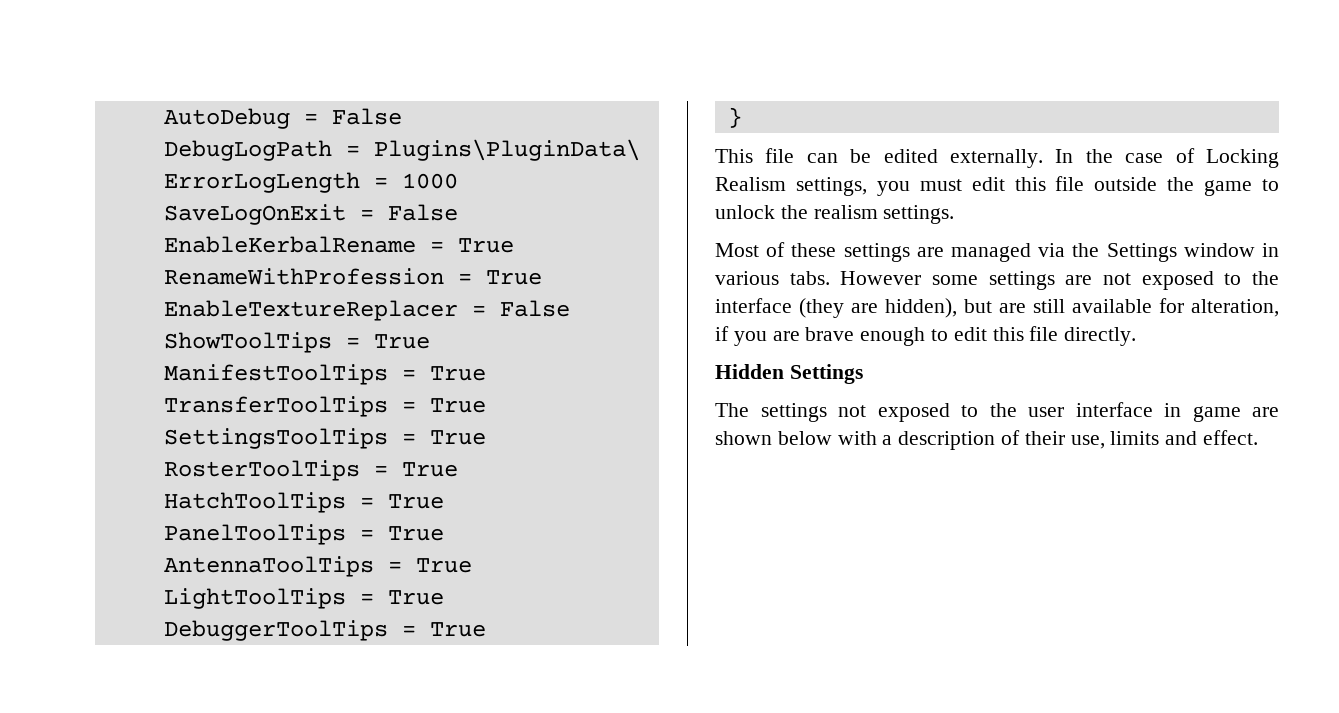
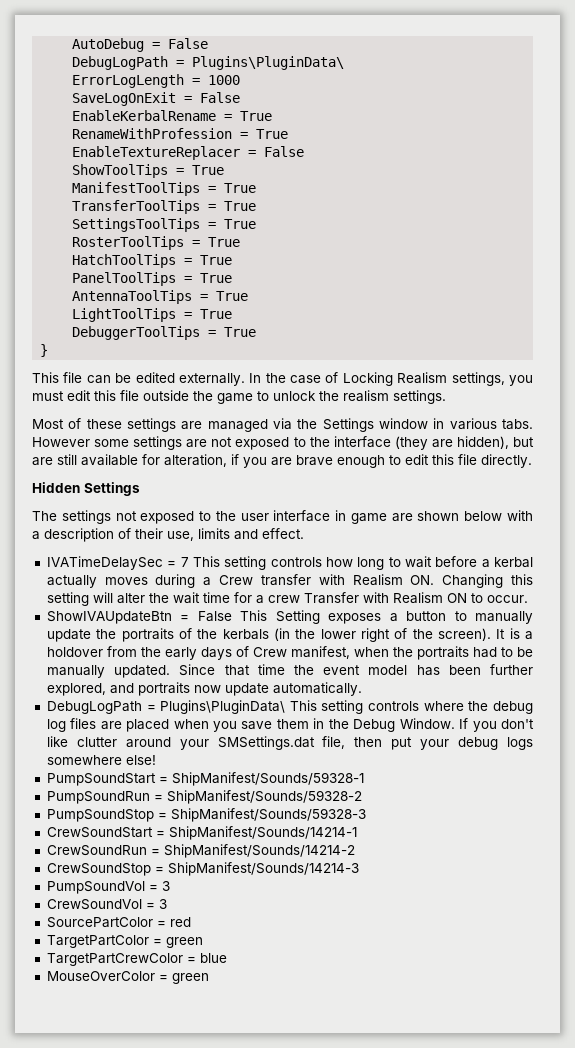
+ IVATimeDelaySec = 7 This setting controls how long to wait before a kerbal actually moves during a Crew transfer with Realism ON. Changing this setting will alter the wait time for a crew Transfer with Realism ON to occur.
+ ShowIVAUpdateBtn = False This Setting exposes a button to manually update the portraits of the kerbals (in the lower right of the screen). It is a holdover from the early days of Crew manifest, when the portraits had to be manually updated. Since that time the event model has been further explored, and portraits now update automatically.
+ DebugLogPath = Plugins\PluginData\ This setting controls where the debug log files are placed when you save them in the Debug Window. If you don't like clutter around your SMSettings.dat file, then put your debug logs somewhere else!
+ PumpSoundStart = ShipManifest/Sounds/59328-1
+ PumpSoundRun = ShipManifest/Sounds/59328-2
+ PumpSoundStop = ShipManifest/Sounds/59328-3
+ CrewSoundStart = ShipManifest/Sounds/14214-1
+ CrewSoundRun = ShipManifest/Sounds/14214-2
+ CrewSoundStop = ShipManifest/Sounds/14214-3
+ PumpSoundVol = 3
+ CrewSoundVol = 3
+ SourcePartColor = red
+ TargetPartColor = green
+ TargetPartCrewColor = blue
+ MouseOverColor = green

